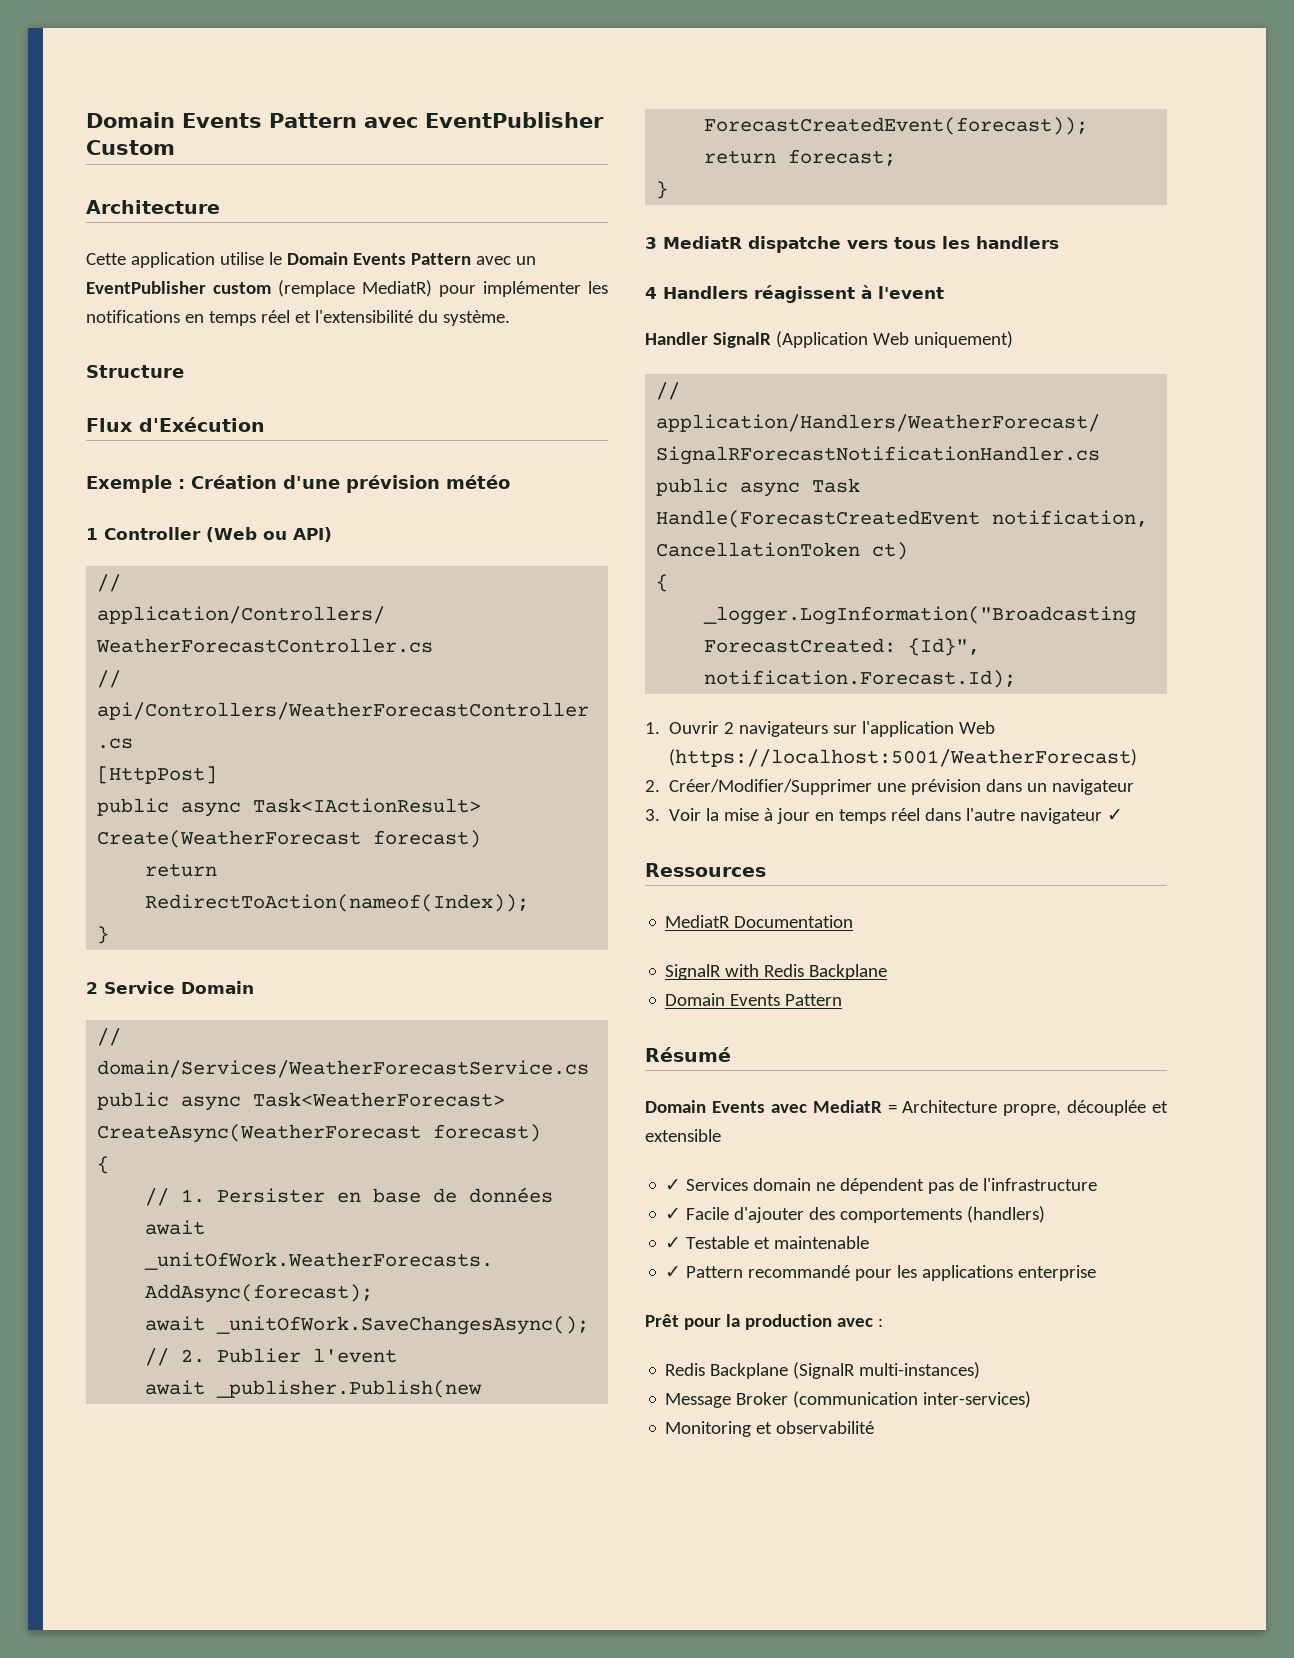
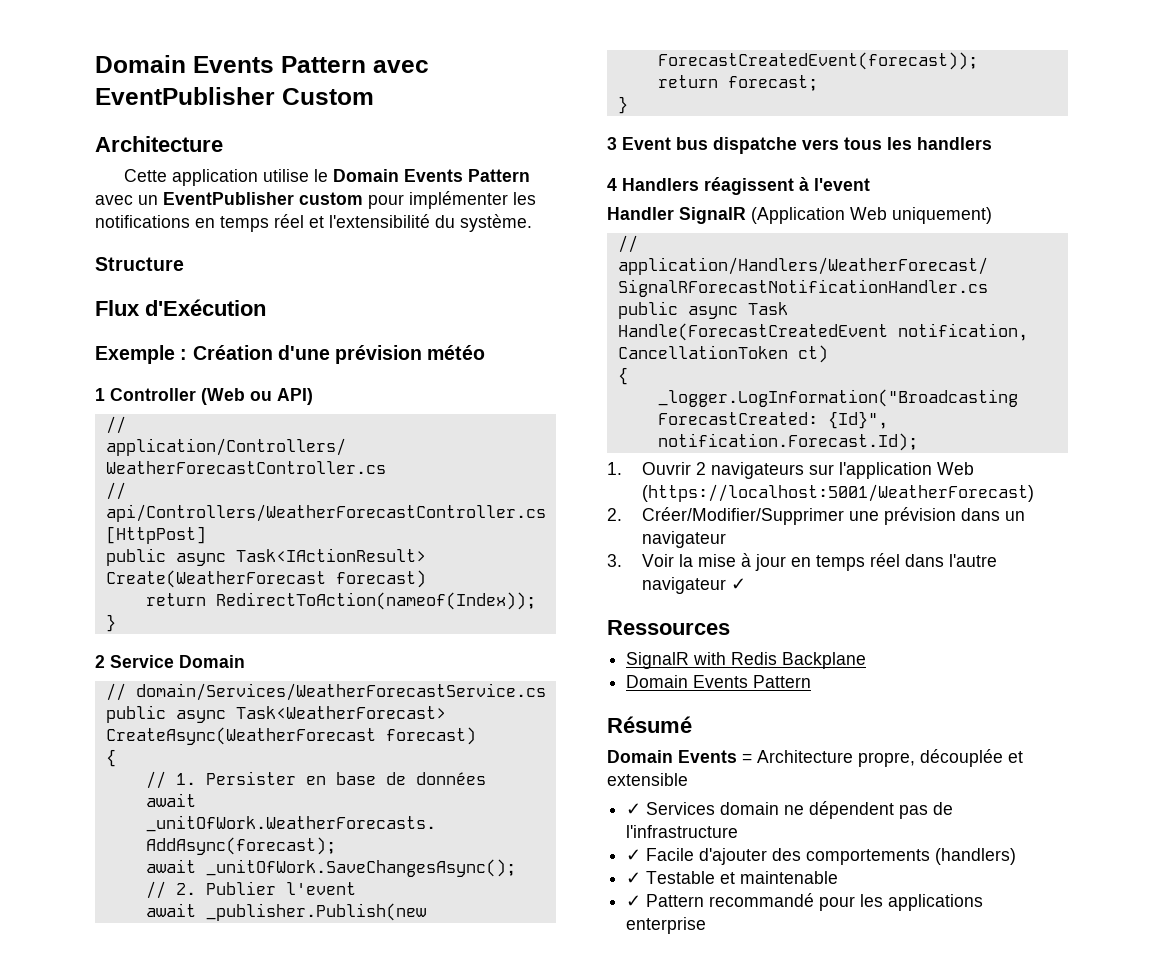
- Cette application utilise le Domain Events Pattern avec un EventPublisher custom (remplace MediatR) pour implémenter les notifications en temps réel et l'extensibilité du système.
+ Cette application utilise le Domain Events Pattern avec un EventPublisher custom pour implémenter les notifications en temps réel et l'extensibilité du système.
- 3 MediatR dispatche vers tous les handlers
+ 3 Event bus dispatche vers tous les handlers
- MediatR Documentation
- Domain Events avec MediatR = Architecture propre, découplée et extensible
+ Domain Events = Architecture propre, découplée et extensible
- Prêt pour la production avec :
- Redis Backplane (SignalR multi-instances)
- Message Broker (communication inter-services)
- Monitoring et observabilité

